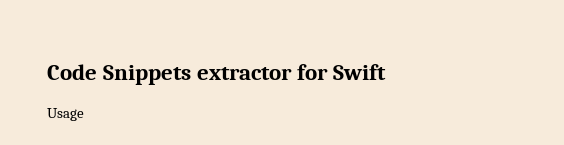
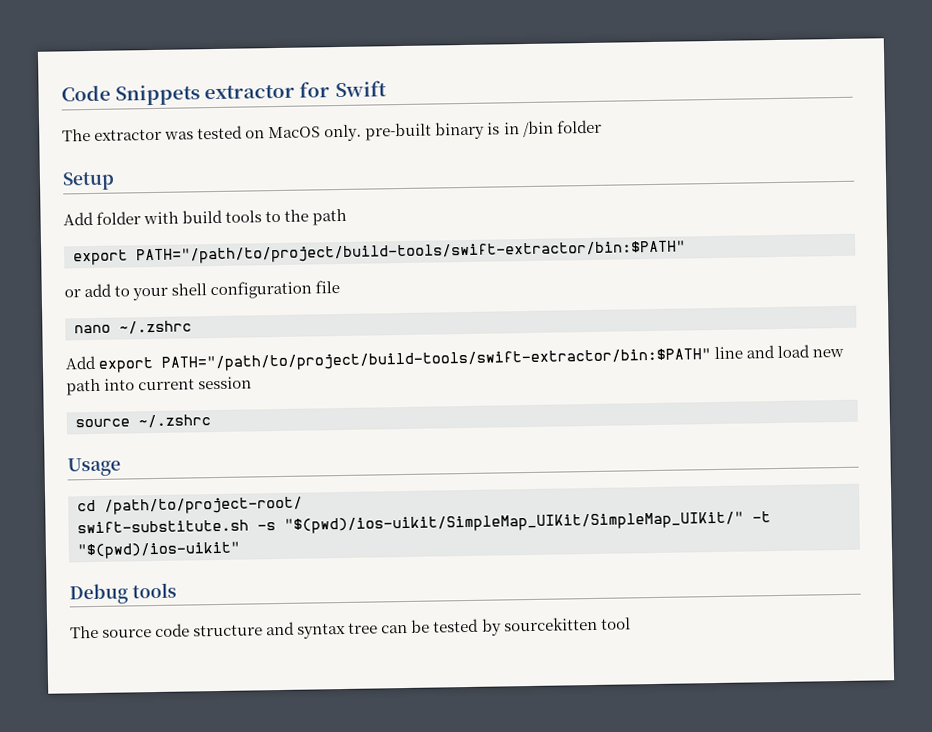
+ The extractor was tested on MacOS only. pre-built binary is in /bin folder
+ Setup
+ Add folder with build tools to the path
+ export PATH="/path/to/project/build-tools/swift-extractor/bin:$PATH"
+ or add to your shell configuration file
+ nano ~/.zshrc
+ Add export PATH="/path/to/project/build-tools/swift-extractor/bin:$PATH" line and load new path into current session
+ source ~/.zshrc
  Usage
+ cd /path/to/project-root/
+ swift-substitute.sh -s "$(pwd)/ios-uikit/SimpleMap_UIKit/SimpleMap_UIKit/" -t "$(pwd)/ios-uikit"
+ Debug tools
+ The source code structure and syntax tree can be tested by sourcekitten tool

